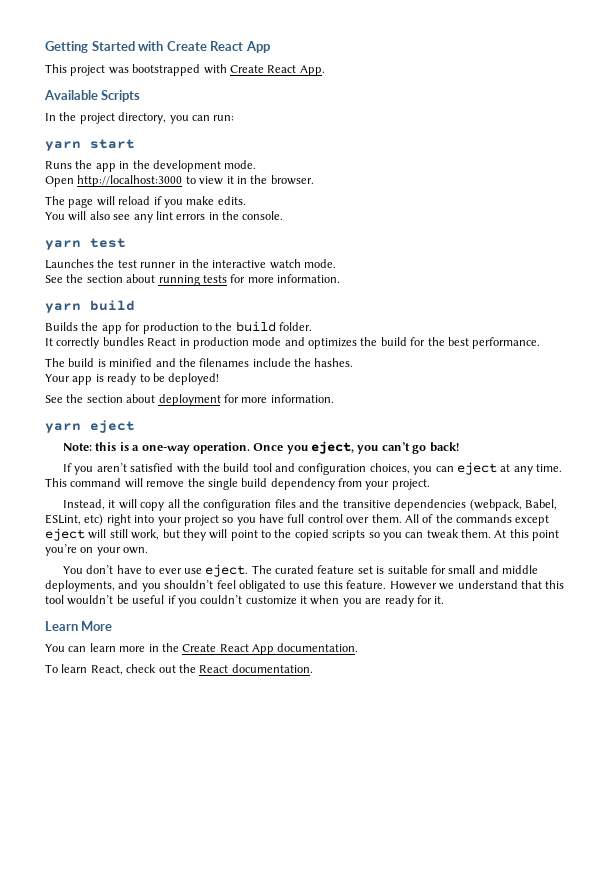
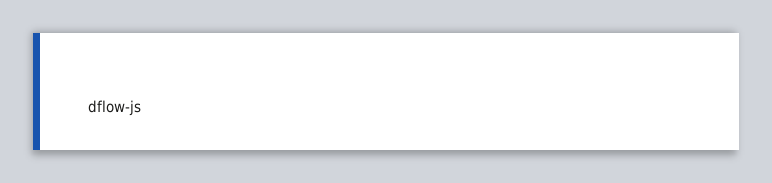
- Getting Started with Create React App
- This project was bootstrapped with Create React App.
- Available Scripts
- In the project directory, you can run:
- yarn start
- Runs the app in the development mode.
- Open http://localhost:3000 to view it in the browser.
- The page will reload if you make edits.
- You will also see any lint errors in the console.
- yarn test
- Launches the test runner in the interactive watch mode.
- See the section about running tests for more information.
- yarn build
- Builds the app for production to the build folder.
- It correctly bundles React in production mode and optimizes the build for the best performance.
- The build is minified and the filenames include the hashes.
- Your app is ready to be deployed!
- See the section about deployment for more information.
- yarn eject
- Note: this is a one-way operation. Once you eject, you can’t go back!
- If you aren’t satisfied with the build tool and configuration choices, you can eject at any time. This command will remove the single build dependency from your project.
- Instead, it will copy all the configuration files and the transitive dependencies (webpack, Babel, ESLint, etc) right into your project so you have full control over them. All of the commands except eject will still work, but they will point to the copied scripts so you can tweak them. At this point you’re on your own.
- You don’t have to ever use eject. The curated feature set is suitable for small and middle deployments, and you shouldn’t feel obligated to use this feature. However we understand that this tool wouldn’t be useful if you couldn’t customize it when you are ready for it.
- Learn More
- You can learn more in the Create React App documentation.
- To learn React, check out the React documentation.
+ dflow-js

